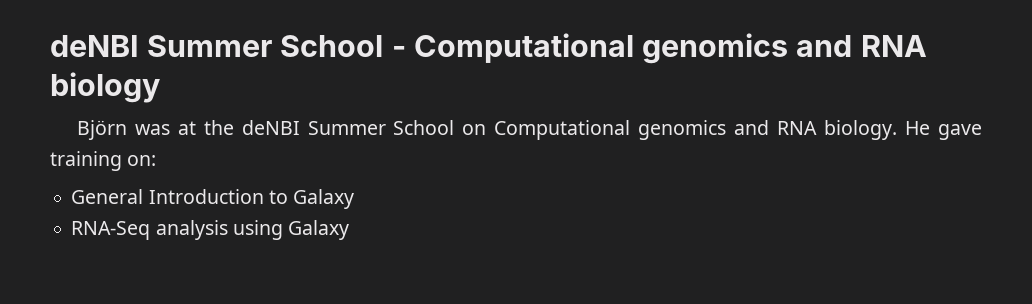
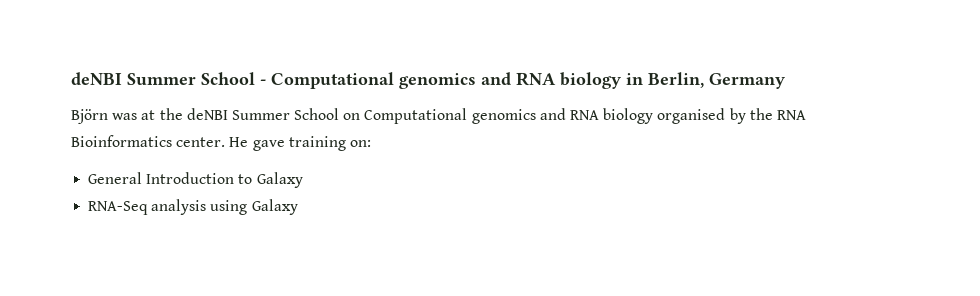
- deNBI Summer School - Computational genomics and RNA biology
+ deNBI Summer School - Computational genomics and RNA biology in Berlin, Germany
- Björn was at the deNBI Summer School on Computational genomics and RNA biology.
+ Björn was at the deNBI Summer School on Computational genomics and RNA biology organised by the RNA Bioinformatics center.

